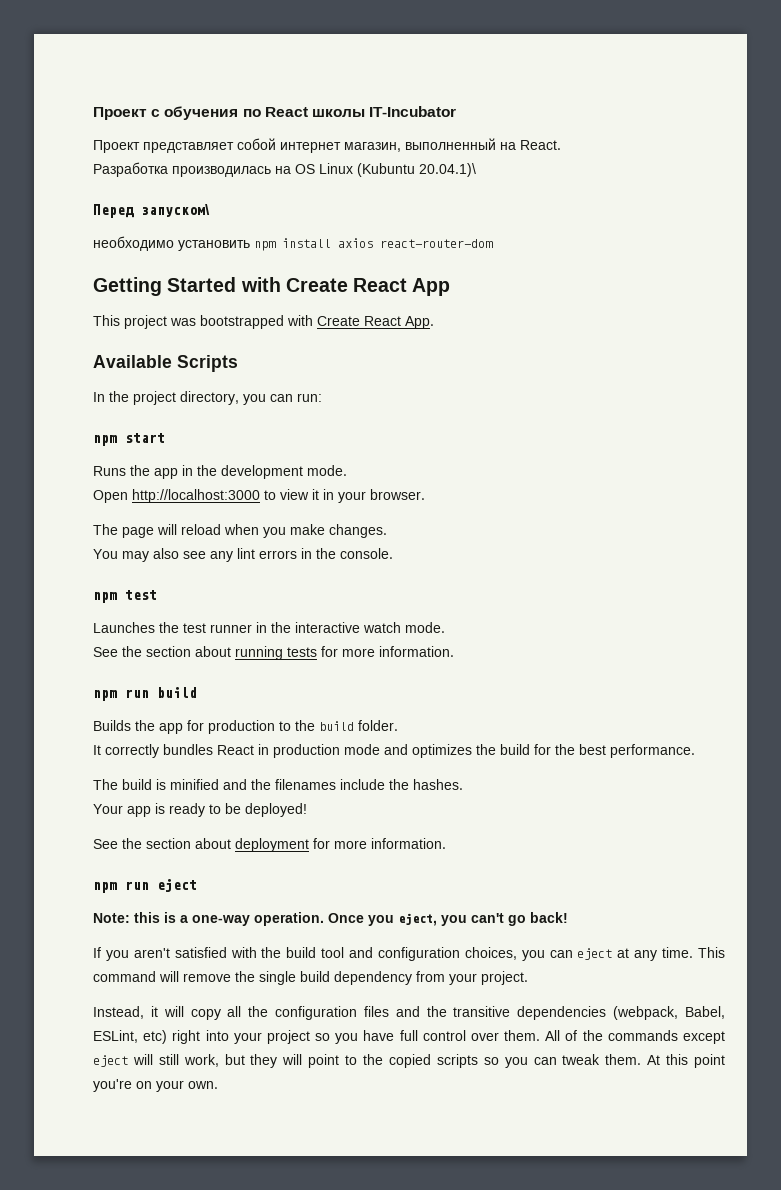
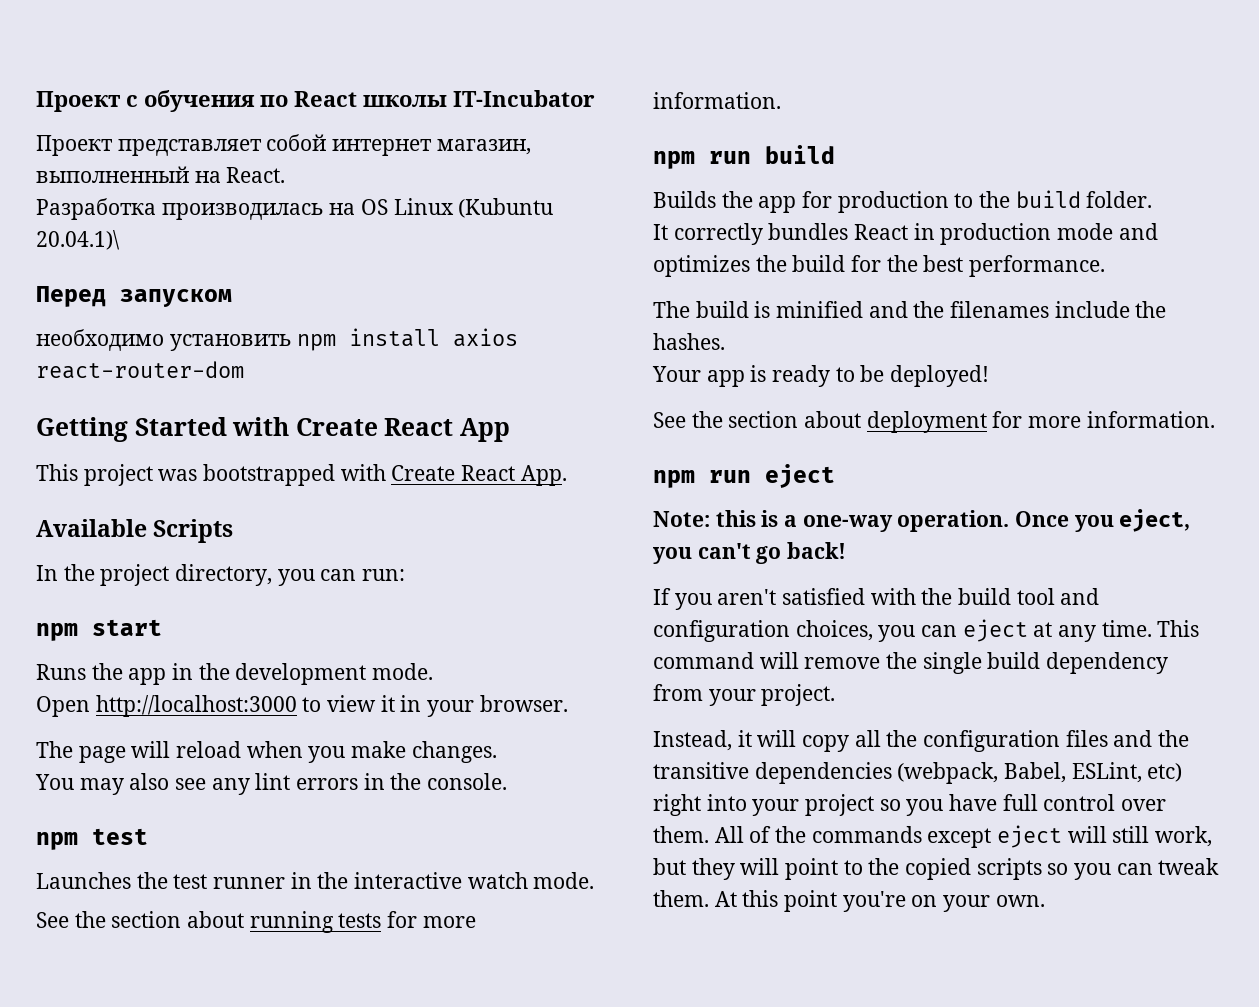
- Перед запуском\
+ Перед запуском

